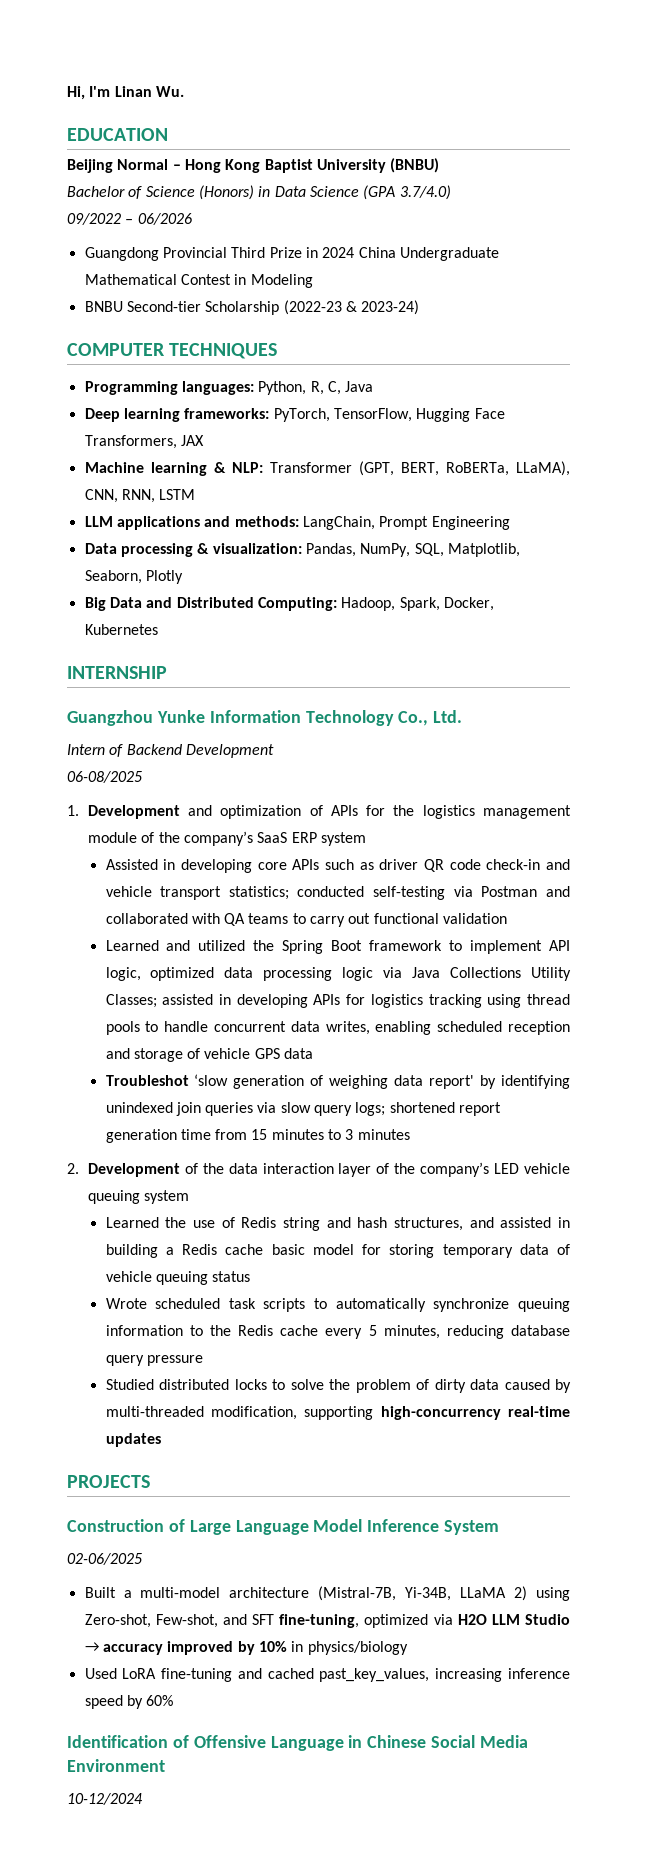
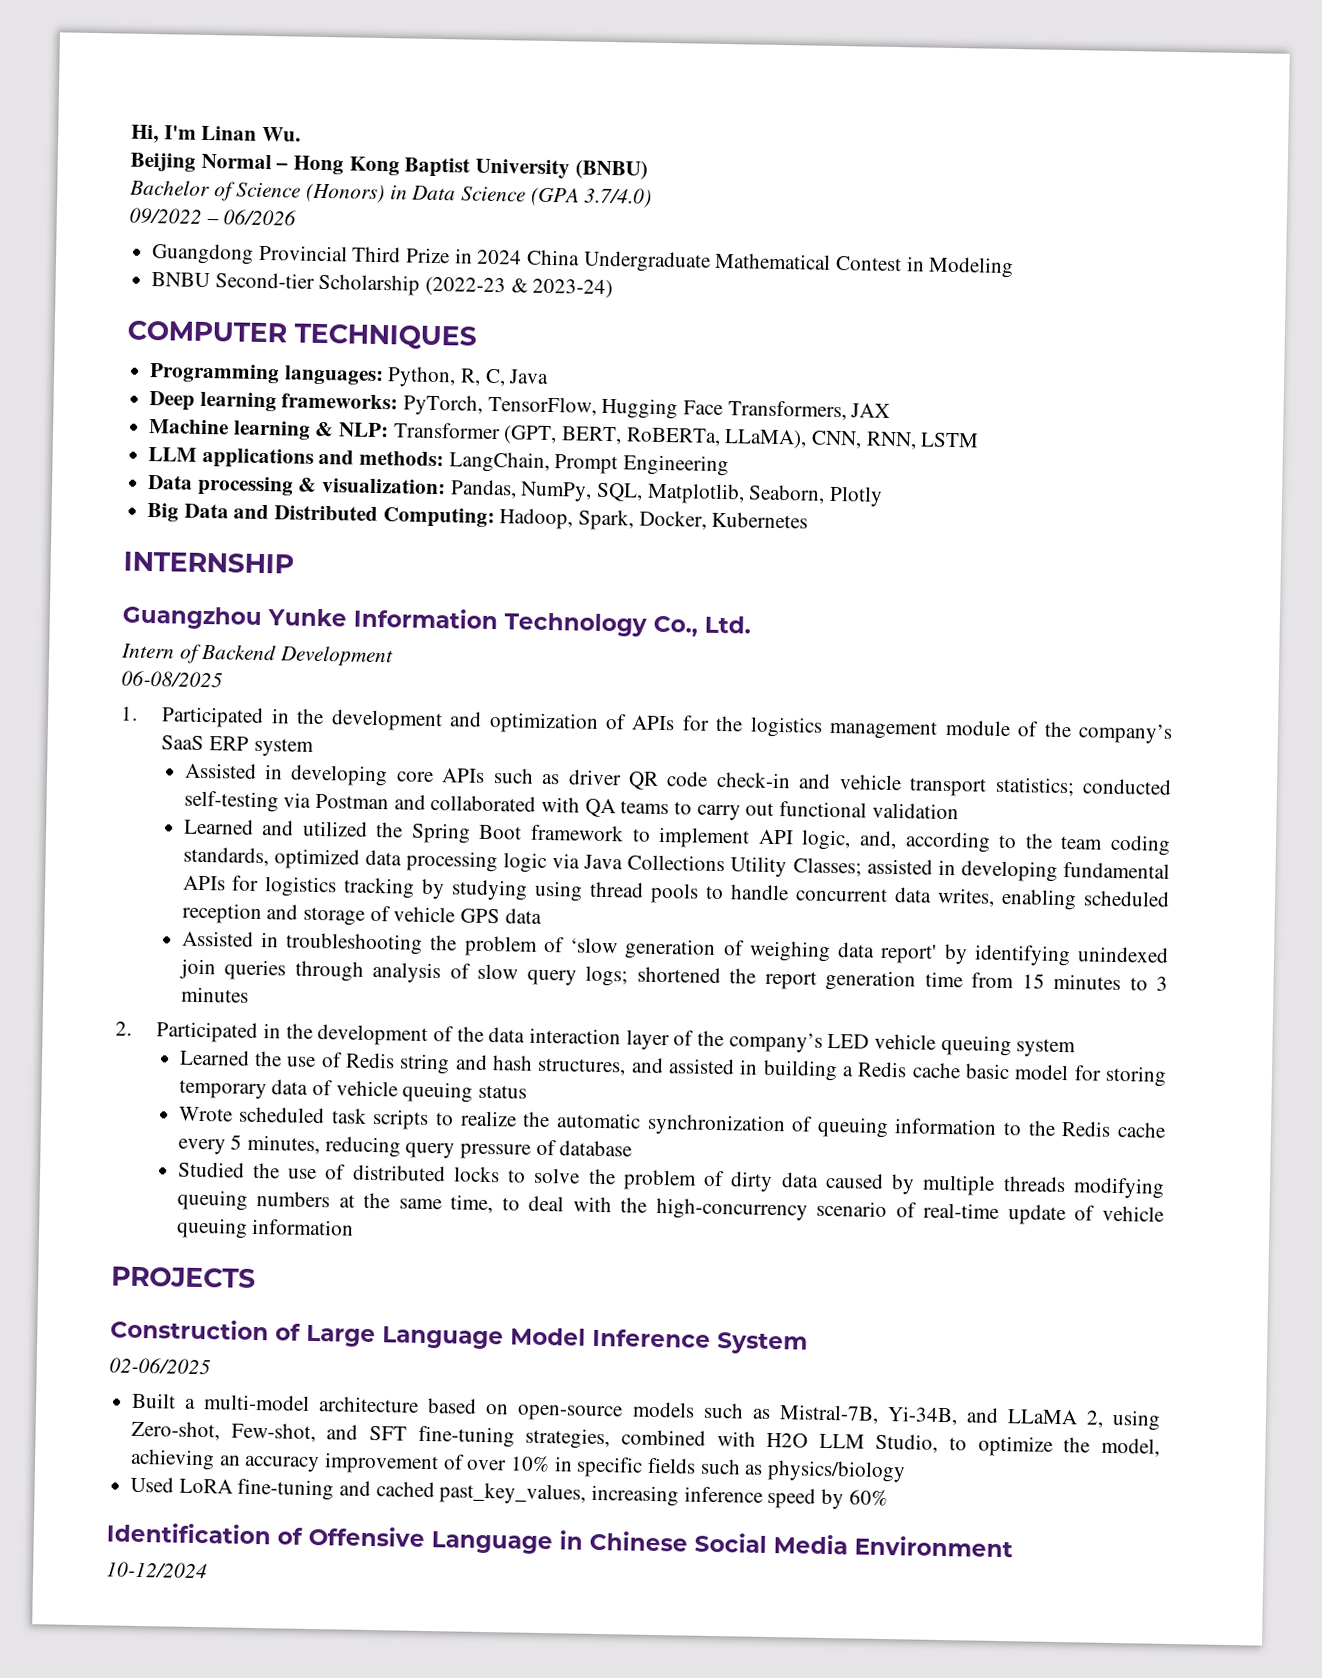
- EDUCATION
- 1. Development and optimization of APIs for the logistics management module of the company’s SaaS ERP system
+ 1. Participated in the development and optimization of APIs for the logistics management module of the company’s SaaS ERP system
- Learned and utilized the Spring Boot framework to implement API logic, optimized data processing logic via Java Collections Utility Classes; assisted in developing APIs for logistics tracking using thread pools to handle concurrent data writes, enabling scheduled reception and storage of vehicle GPS data
+ Learned and utilized the Spring Boot framework to implement API logic, and, according to the team coding standards, optimized data processing logic via Java Collections Utility Classes; assisted in developing fundamental APIs for logistics tracking by studying using thread pools to handle concurrent data writes, enabling scheduled reception and storage of vehicle GPS data
- Troubleshot ‘slow generation of weighing data report' by identifying unindexed join queries via slow query logs; shortened report generation time from 15 minutes to 3 minutes
+ Assisted in troubleshooting the problem of ‘slow generation of weighing data report' by identifying unindexed join queries through analysis of slow query logs; shortened the report generation time from 15 minutes to 3 minutes
- 2. Development of the data interaction layer of the company’s LED vehicle queuing system
+ 2. Participated in the development of the data interaction layer of the company’s LED vehicle queuing system
- Wrote scheduled task scripts to automatically synchronize queuing information to the Redis cache every 5 minutes, reducing database query pressure
+ Wrote scheduled task scripts to realize the automatic synchronization of queuing information to the Redis cache every 5 minutes, reducing query pressure of database
- Studied distributed locks to solve the problem of dirty data caused by multi-threaded modification, supporting high-concurrency real-time updates
+ Studied the use of distributed locks to solve the problem of dirty data caused by multiple threads modifying queuing numbers at the same time, to deal with the high-concurrency scenario of real-time update of vehicle queuing information
- Built a multi-model architecture (Mistral-7B, Yi-34B, LLaMA 2) using Zero-shot, Few-shot, and SFT fine-tuning, optimized via H2O LLM Studio → accuracy improved by 10% in physics/biology
+ Built a multi-model architecture based on open-source models such as Mistral-7B, Yi-34B, and LLaMA 2, using Zero-shot, Few-shot, and SFT fine-tuning strategies, combined with H2O LLM Studio, to optimize the model, achieving an accuracy improvement of over 10% in specific fields such as physics/biology

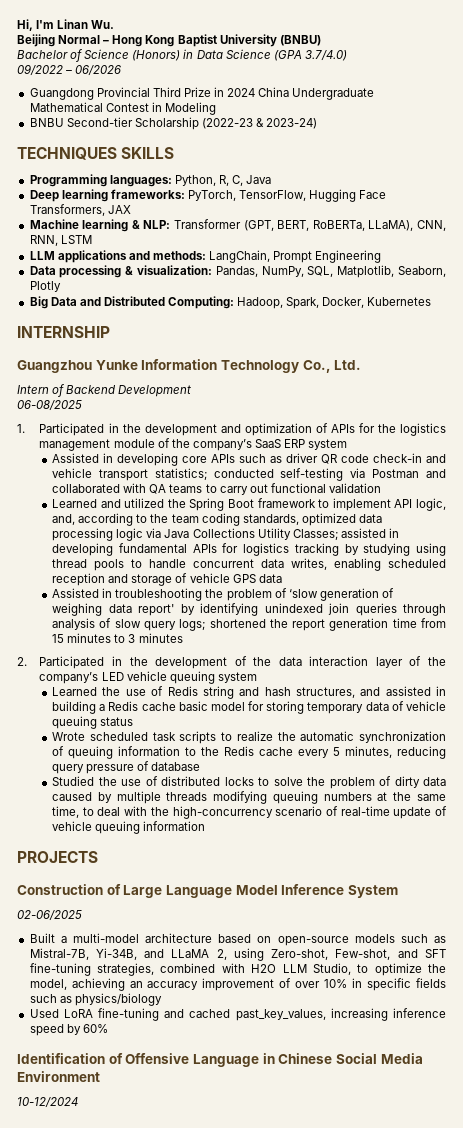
- COMPUTER TECHNIQUES
+ TECHNIQUES SKILLS

